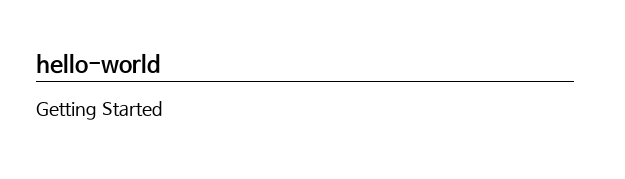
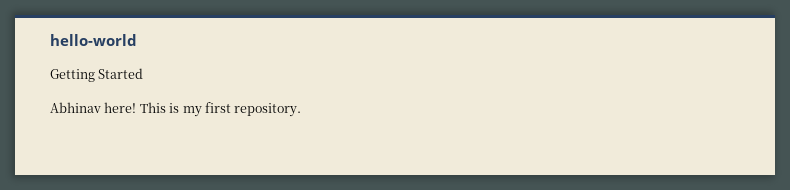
+ Abhinav here! This is my first repository.

